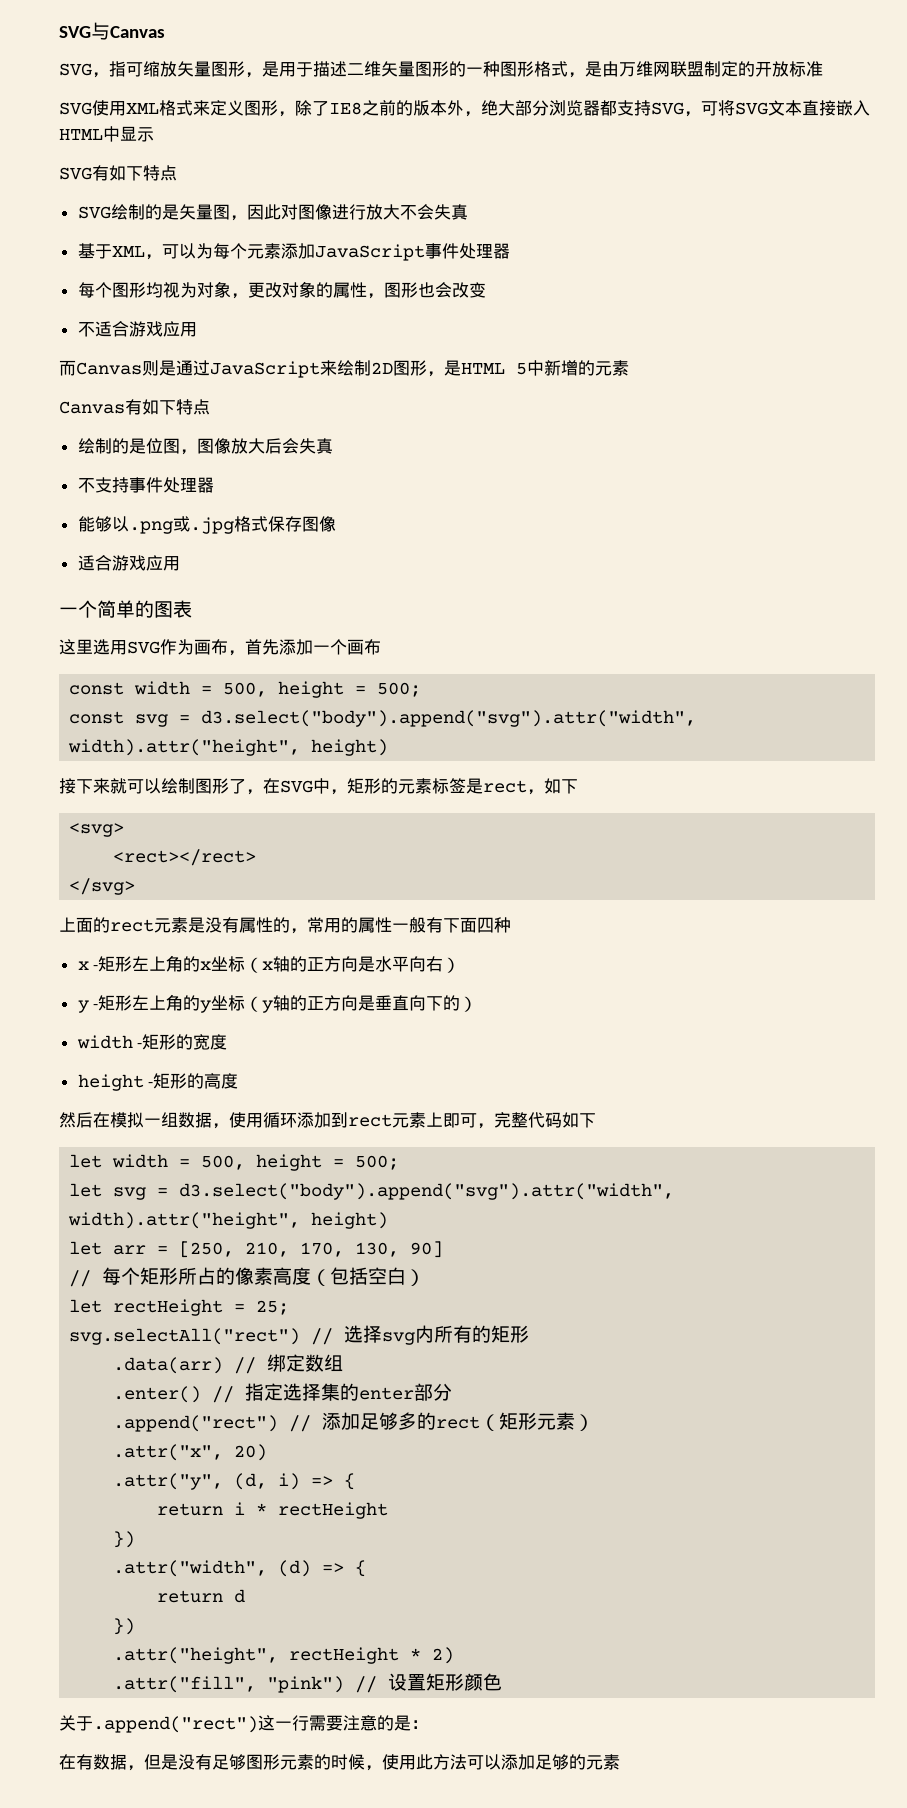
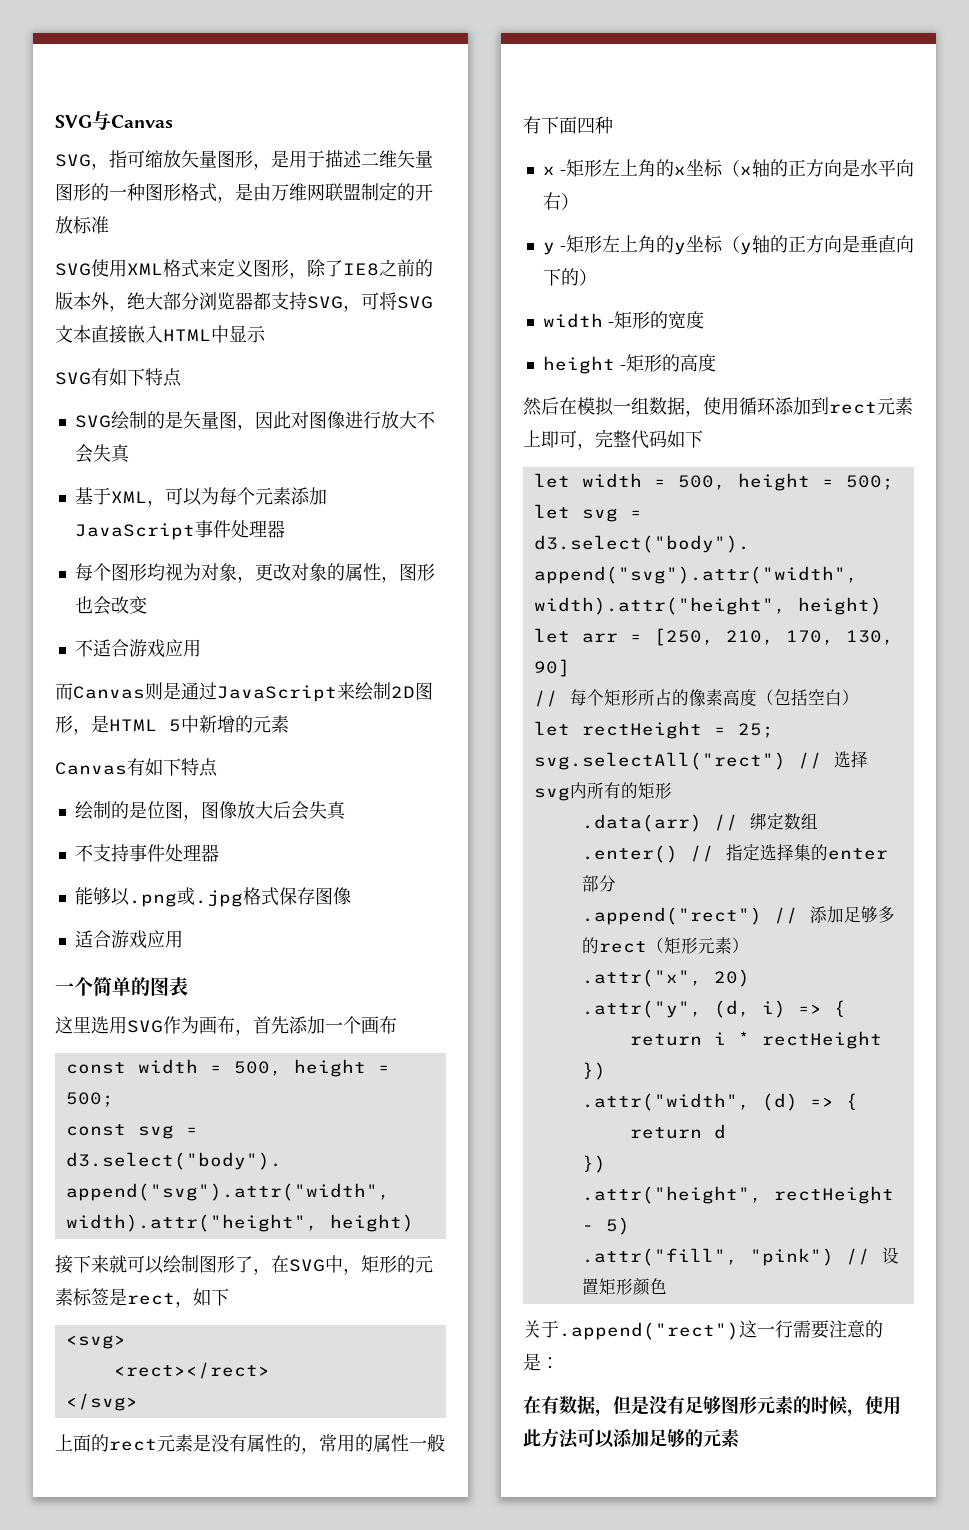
- .attr("height", rectHeight * 2)
+ .attr("height", rectHeight - 5)

